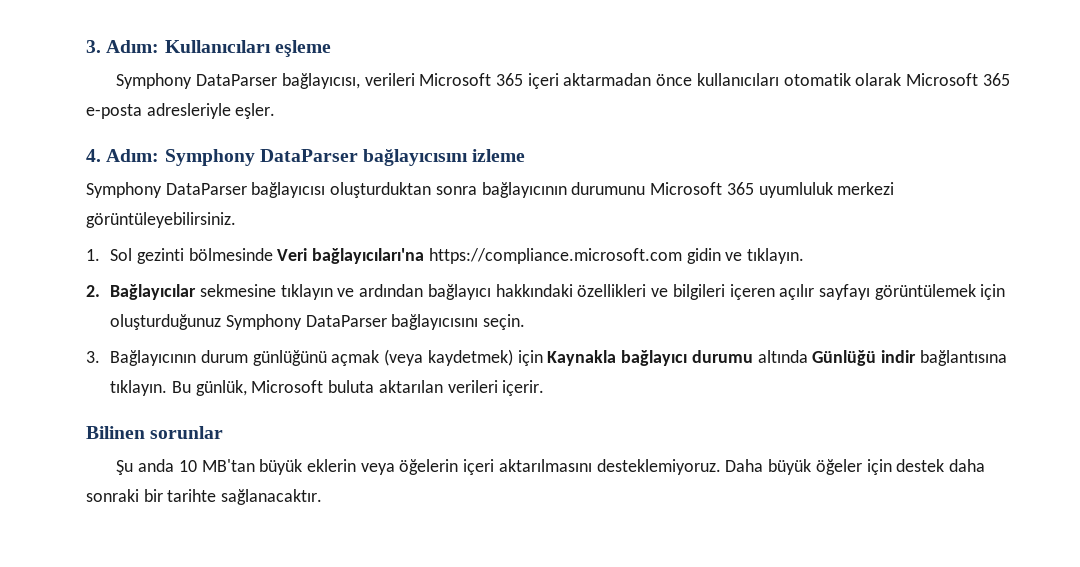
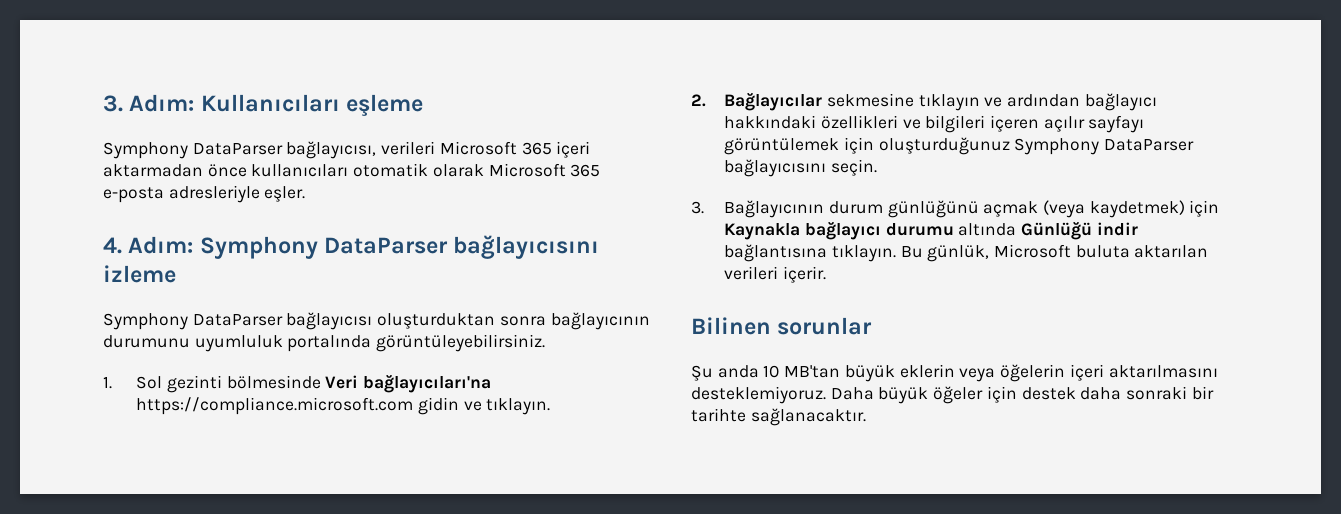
- Symphony DataParser bağlayıcısı oluşturduktan sonra bağlayıcının durumunu Microsoft 365 uyumluluk merkezi görüntüleyebilirsiniz.
+ Symphony DataParser bağlayıcısı oluşturduktan sonra bağlayıcının durumunu uyumluluk portalında görüntüleyebilirsiniz.

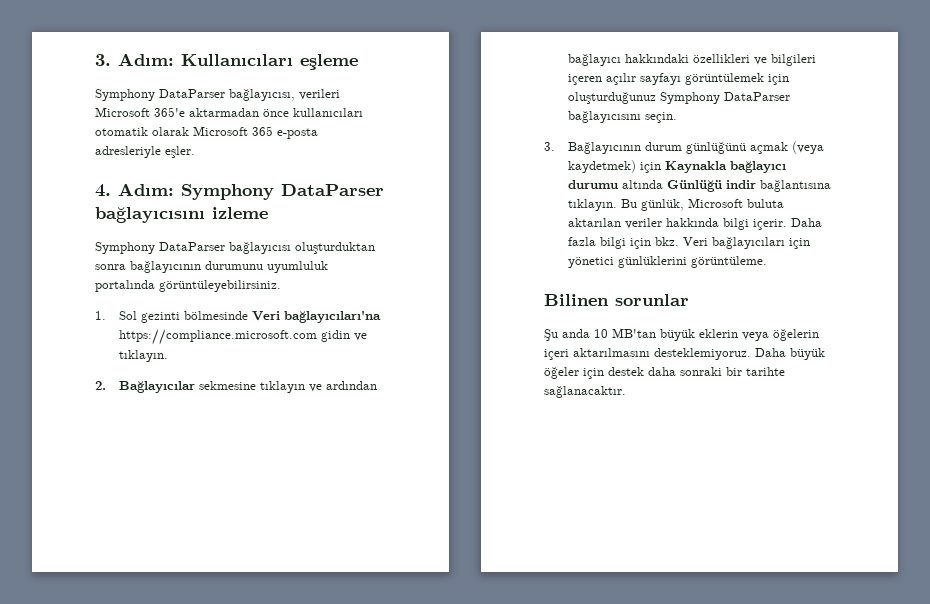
- Symphony DataParser bağlayıcısı, verileri Microsoft 365 içeri aktarmadan önce kullanıcıları otomatik olarak Microsoft 365 e-posta adresleriyle eşler.
+ Symphony DataParser bağlayıcısı, verileri Microsoft 365'e aktarmadan önce kullanıcıları otomatik olarak Microsoft 365 e-posta adresleriyle eşler.
- Bu günlük, Microsoft buluta aktarılan verileri içerir.
+ Bu günlük, Microsoft buluta aktarılan veriler hakkında bilgi içerir. Daha fazla bilgi için bkz. Veri bağlayıcıları için yönetici günlüklerini görüntüleme.

